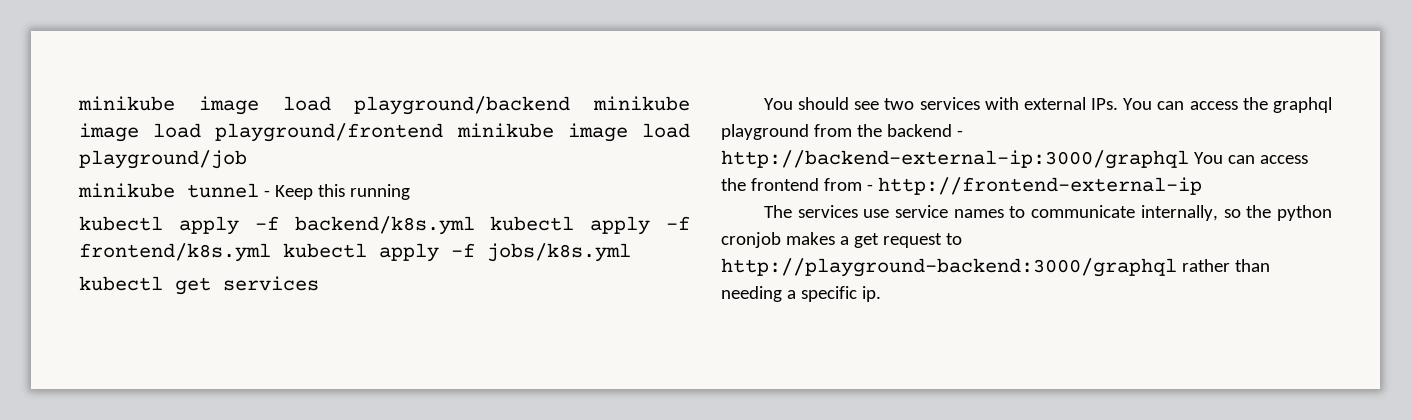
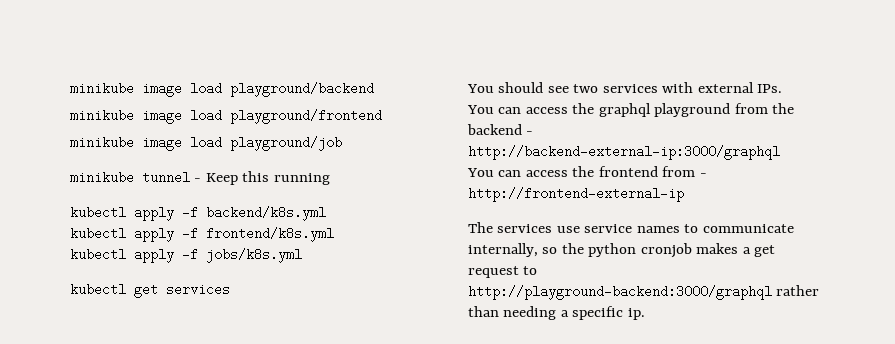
- minikube image load playground/backend minikube image load playground/frontend minikube image load playground/job
+ minikube image load playground/backend
+ minikube image load playground/frontend
+ minikube image load playground/job
- kubectl apply -f backend/k8s.yml kubectl apply -f frontend/k8s.yml kubectl apply -f jobs/k8s.yml
+ kubectl apply -f backend/k8s.yml
+ kubectl apply -f frontend/k8s.yml
+ kubectl apply -f jobs/k8s.yml
- You should see two services with external IPs. You can access the graphql playground from the backend - http://backend-external-ip:3000/graphql You can access the frontend from - http://frontend-external-ip
+ You should see two services with external IPs.
+ You can access the graphql playground from the backend - http://backend-external-ip:3000/graphql
+ You can access the frontend from - http://frontend-external-ip

